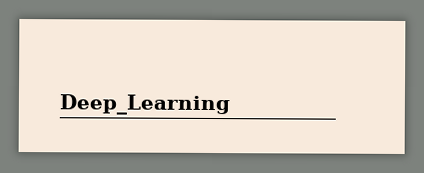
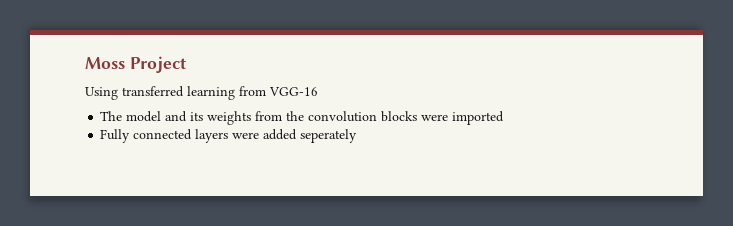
- Deep_Learning
+ Moss Project
+ Using transferred learning from VGG-16
+ The model and its weights from the convolution blocks were imported
+ Fully connected layers were added seperately

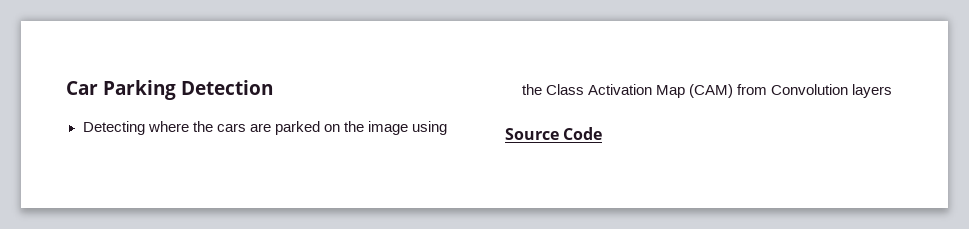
- Moss Project
- Using transferred learning from VGG-16
- The model and its weights from the convolution blocks were imported
- Fully connected layers were added seperately
+ Car Parking Detection
+ Detecting where the cars are parked on the image using the Class Activation Map (CAM) from Convolution layers
+ Source Code

